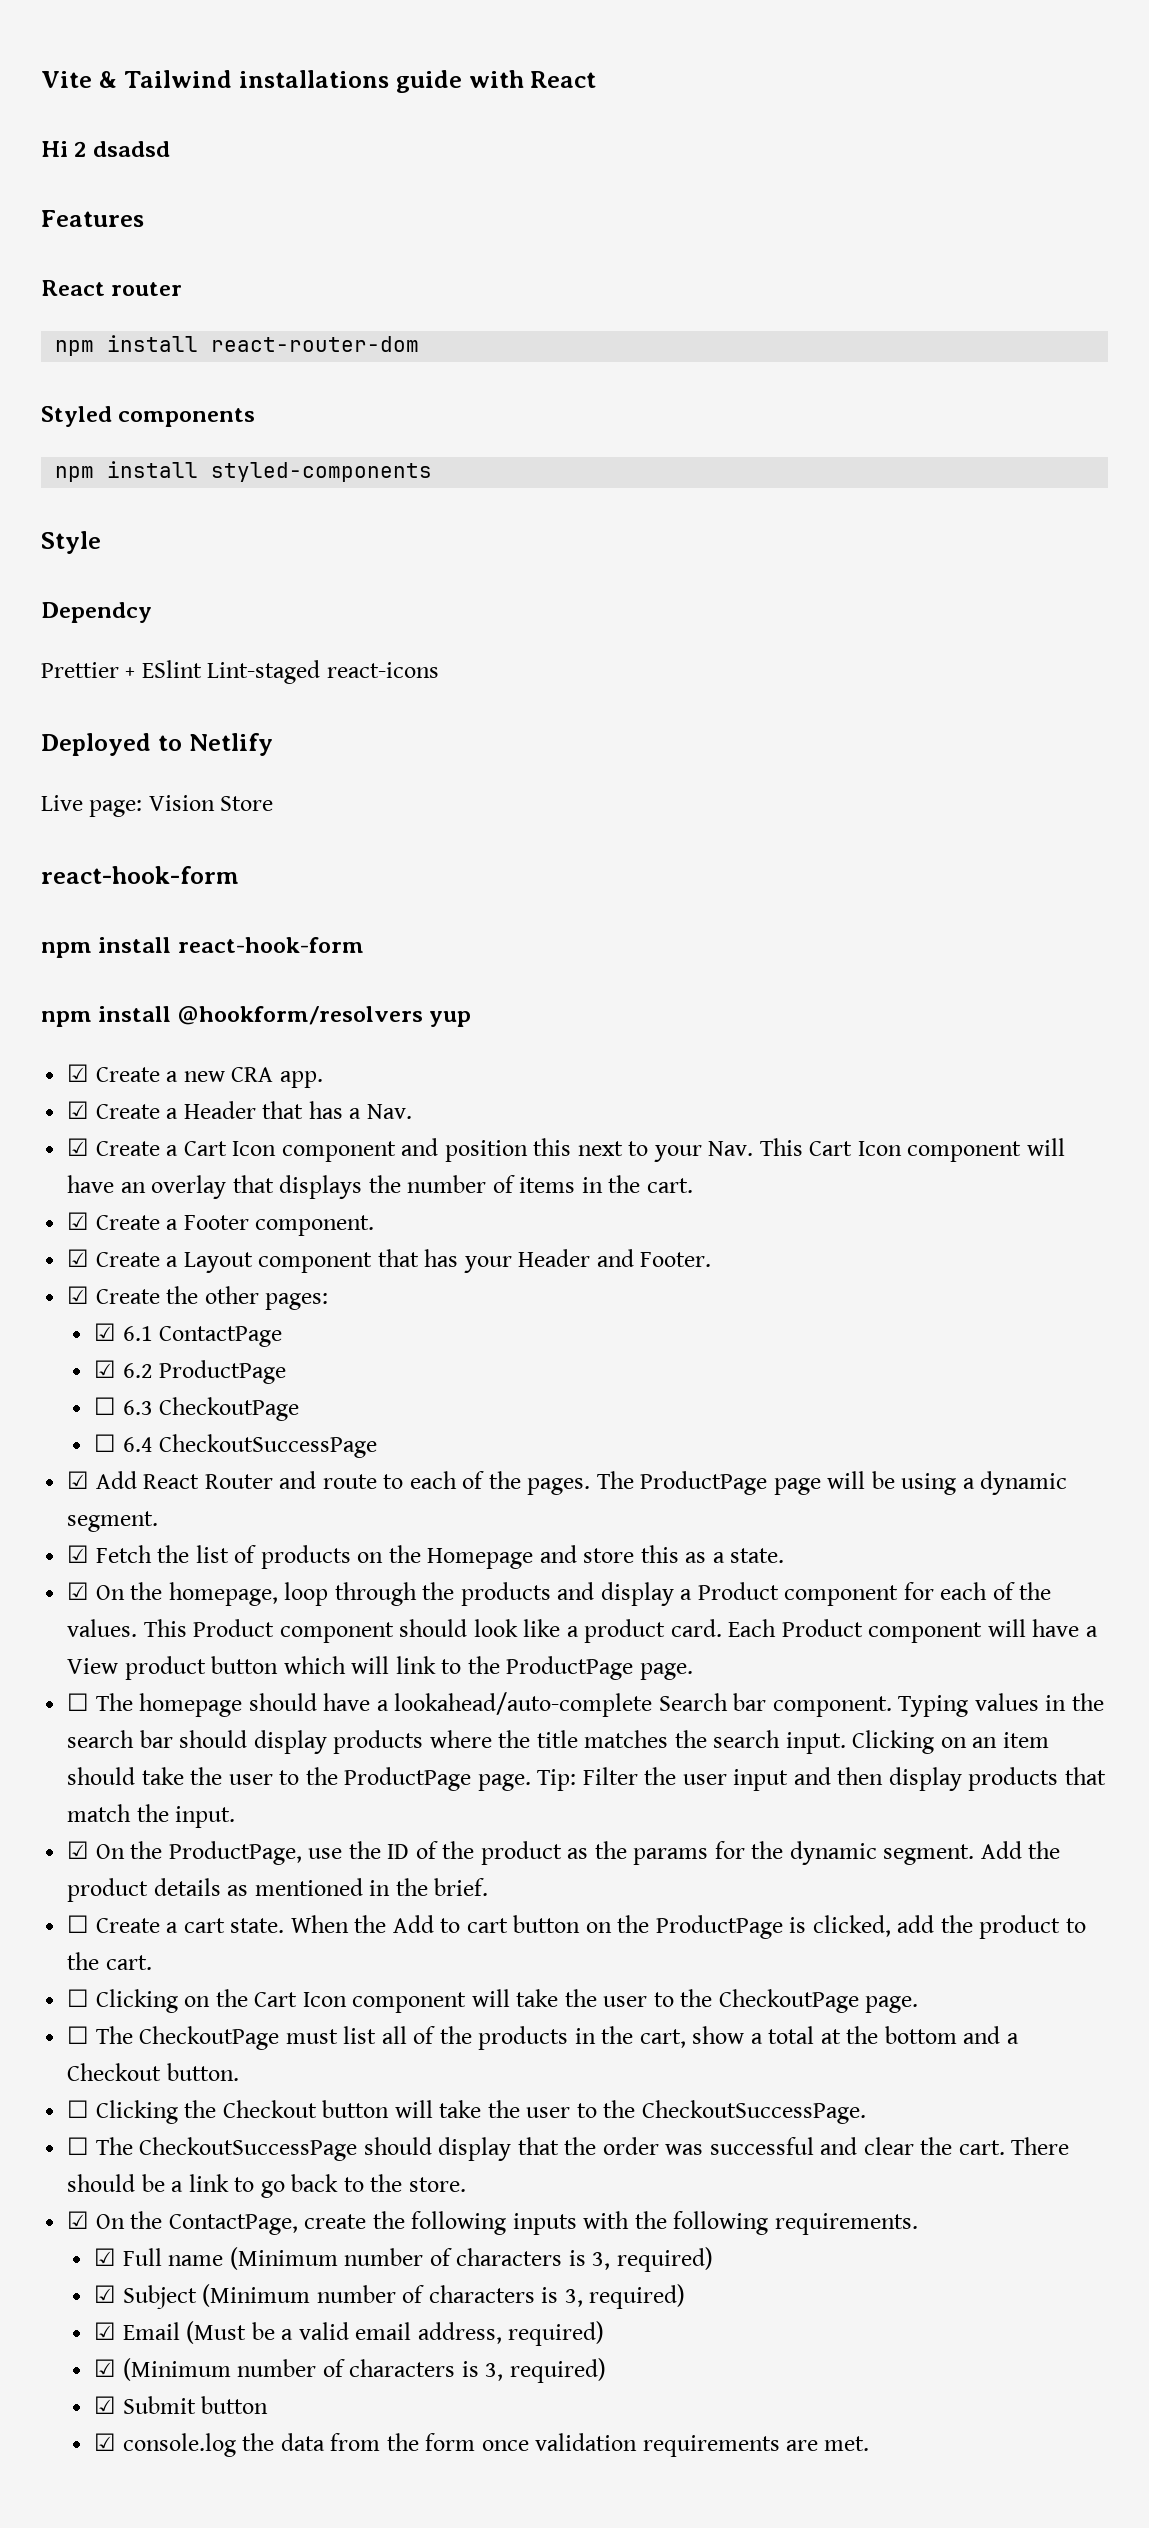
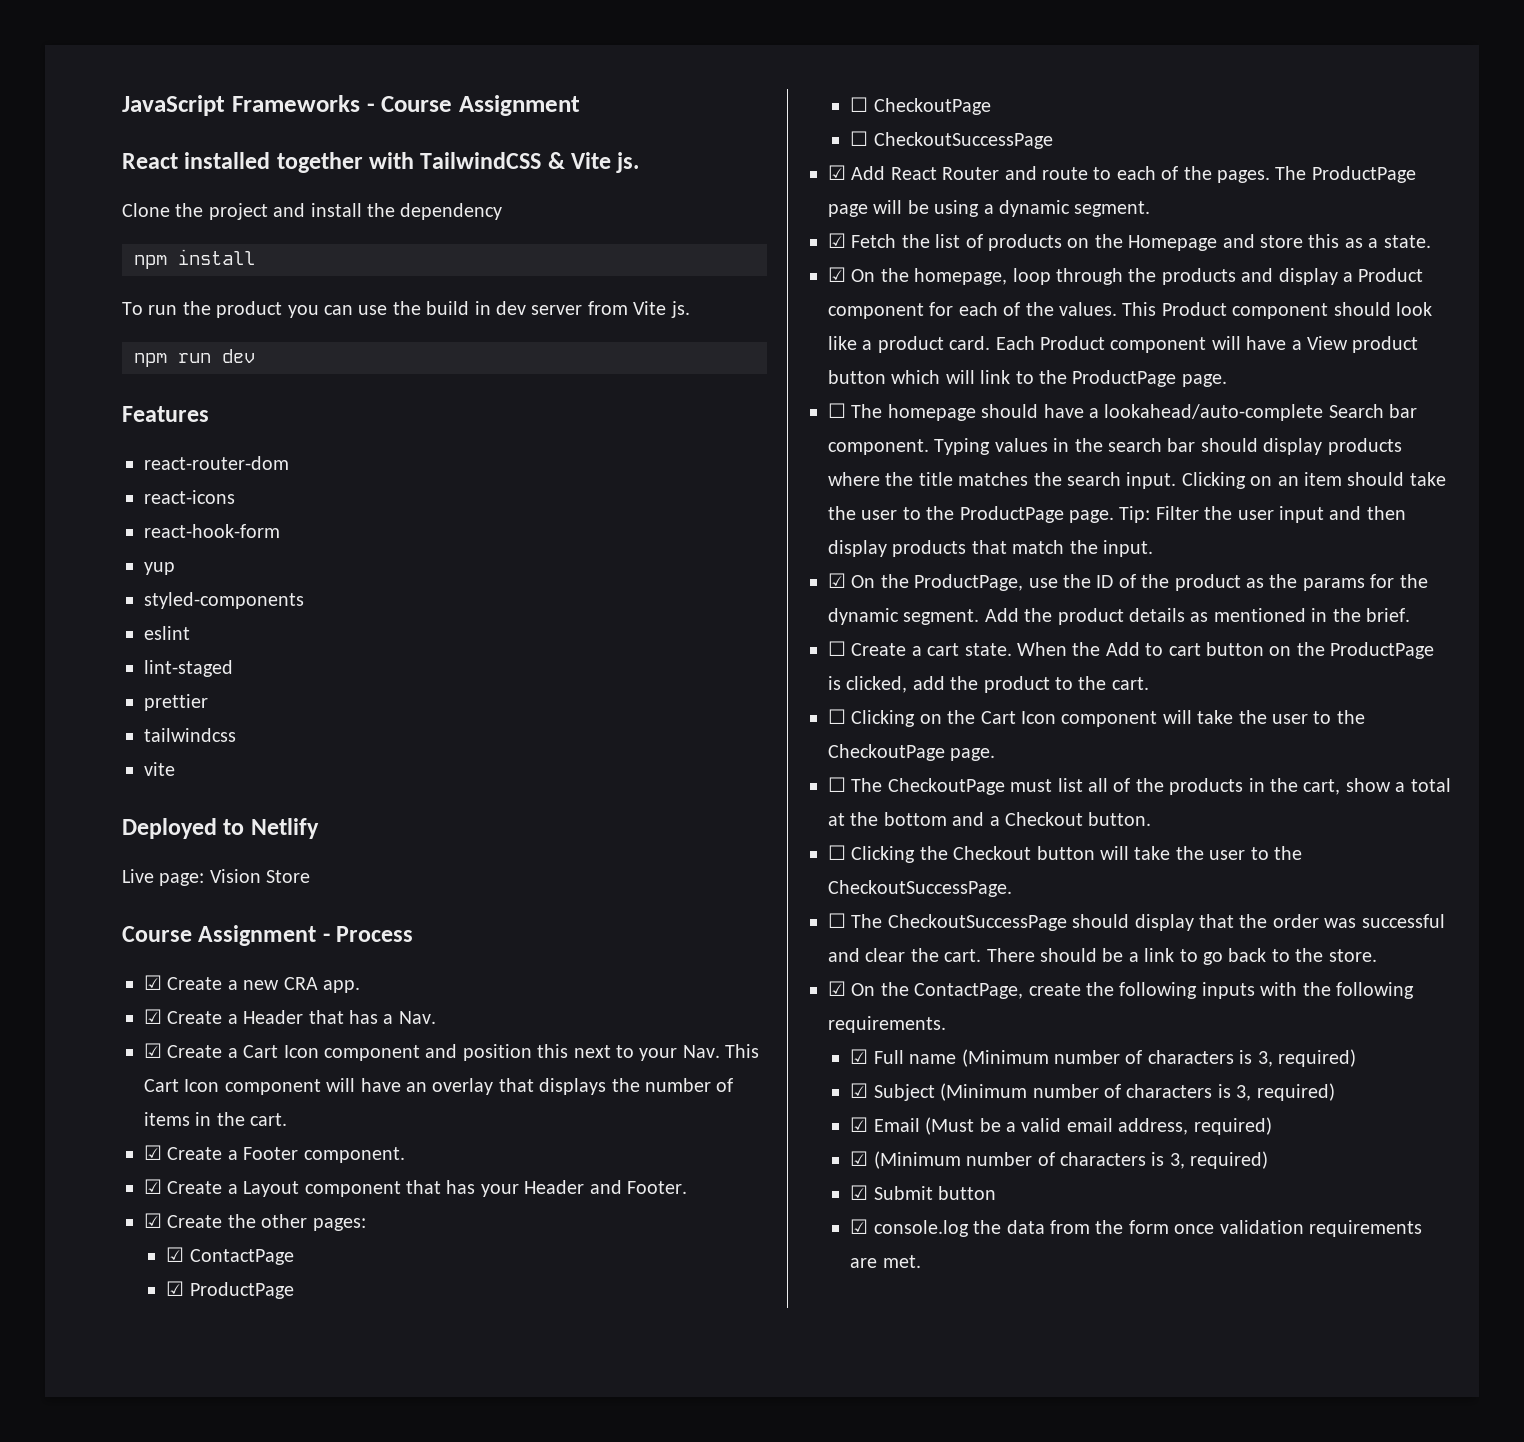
- Vite & Tailwind installations guide with React
- Hi 2 dsadsd
+ JavaScript Frameworks - Course Assignment
+ React installed together with TailwindCSS & Vite js.
+ Clone the project and install the dependency
+ npm install
+ To run the product you can use the build in dev server from Vite js.
+ npm run dev
  Features
- React router
- npm install react-router-dom
- Styled components
- npm install styled-components
- Style
- Dependcy
- Prettier + ESlint Lint-staged react-icons
+ react-router-dom
+ react-icons
+ react-hook-form
+ yup
+ styled-components
+ eslint
+ lint-staged
+ prettier
+ tailwindcss
+ vite
  Live page: Vision Store
- react-hook-form
- npm install react-hook-form
- npm install @hookform/resolvers yup
+ Course Assignment - Process
- ☑ 6.1 ContactPage
+ ☑ ContactPage
- ☑ 6.2 ProductPage
+ ☑ ProductPage
- ☐ 6.3 CheckoutPage
+ ☐ CheckoutPage
- ☐ 6.4 CheckoutSuccessPage
+ ☐ CheckoutSuccessPage

